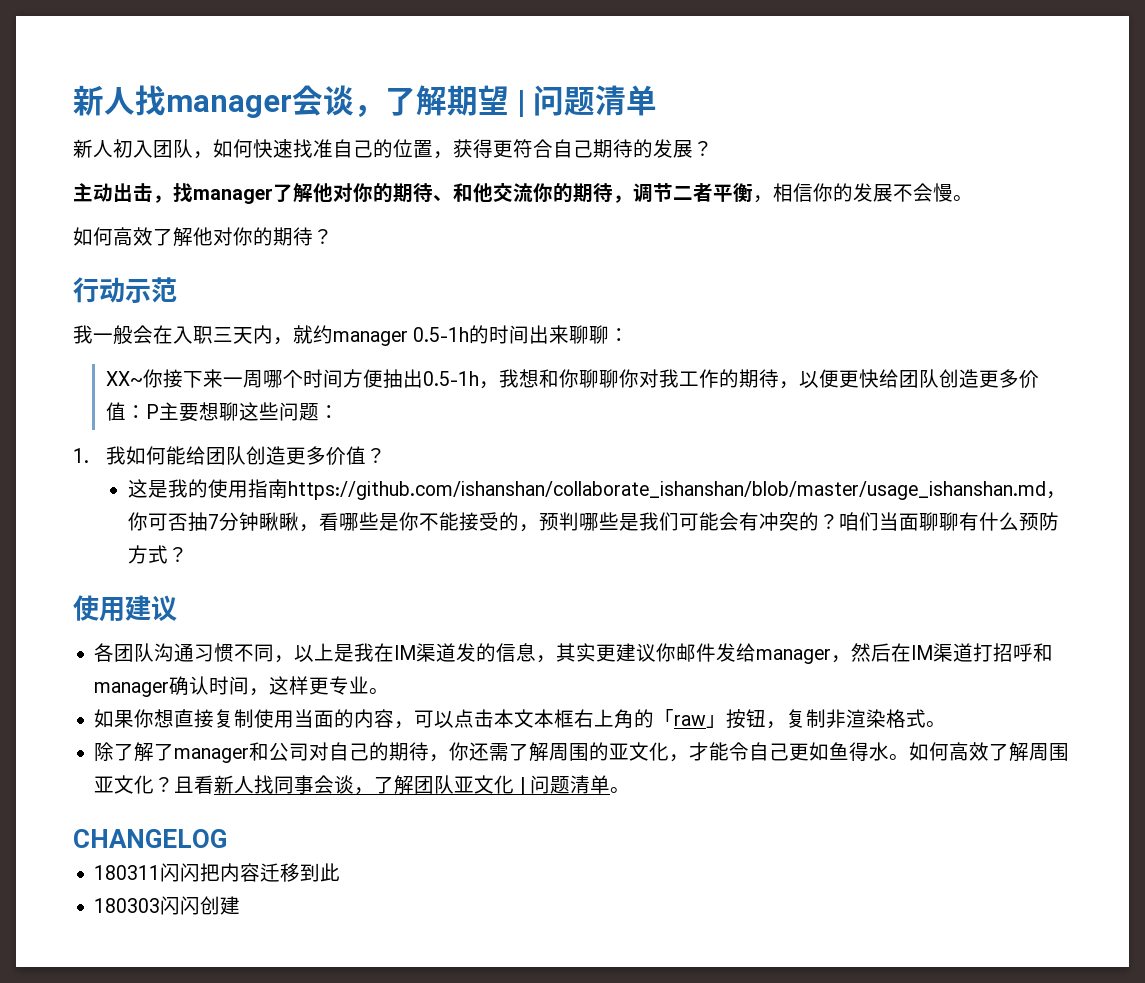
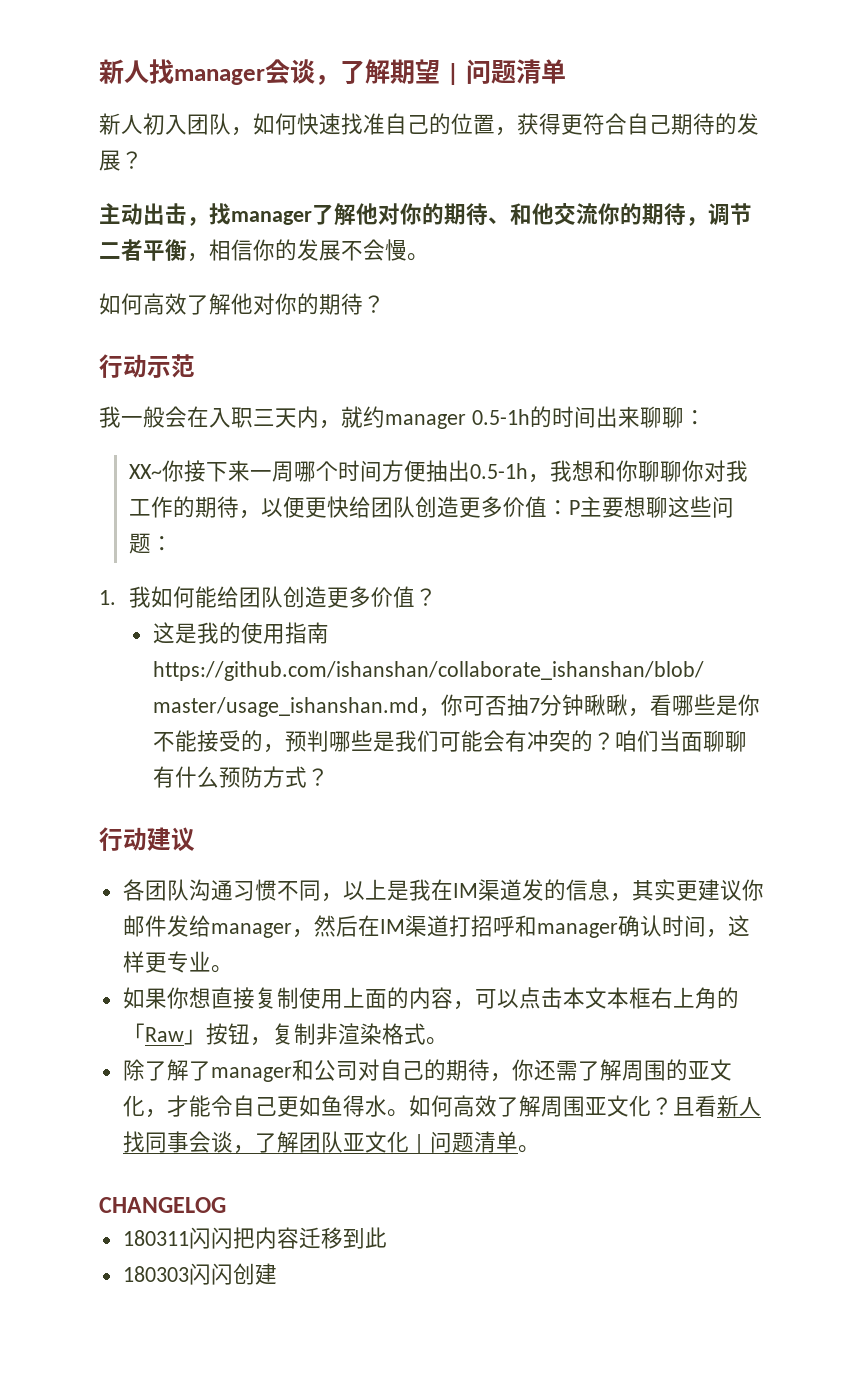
- 使用建议
+ 行动建议
- 如果你想直接复制使用当面的内容，可以点击本文本框右上角的「raw」按钮，复制非渲染格式。
+ 如果你想直接复制使用上面的内容，可以点击本文本框右上角的「Raw」按钮，复制非渲染格式。

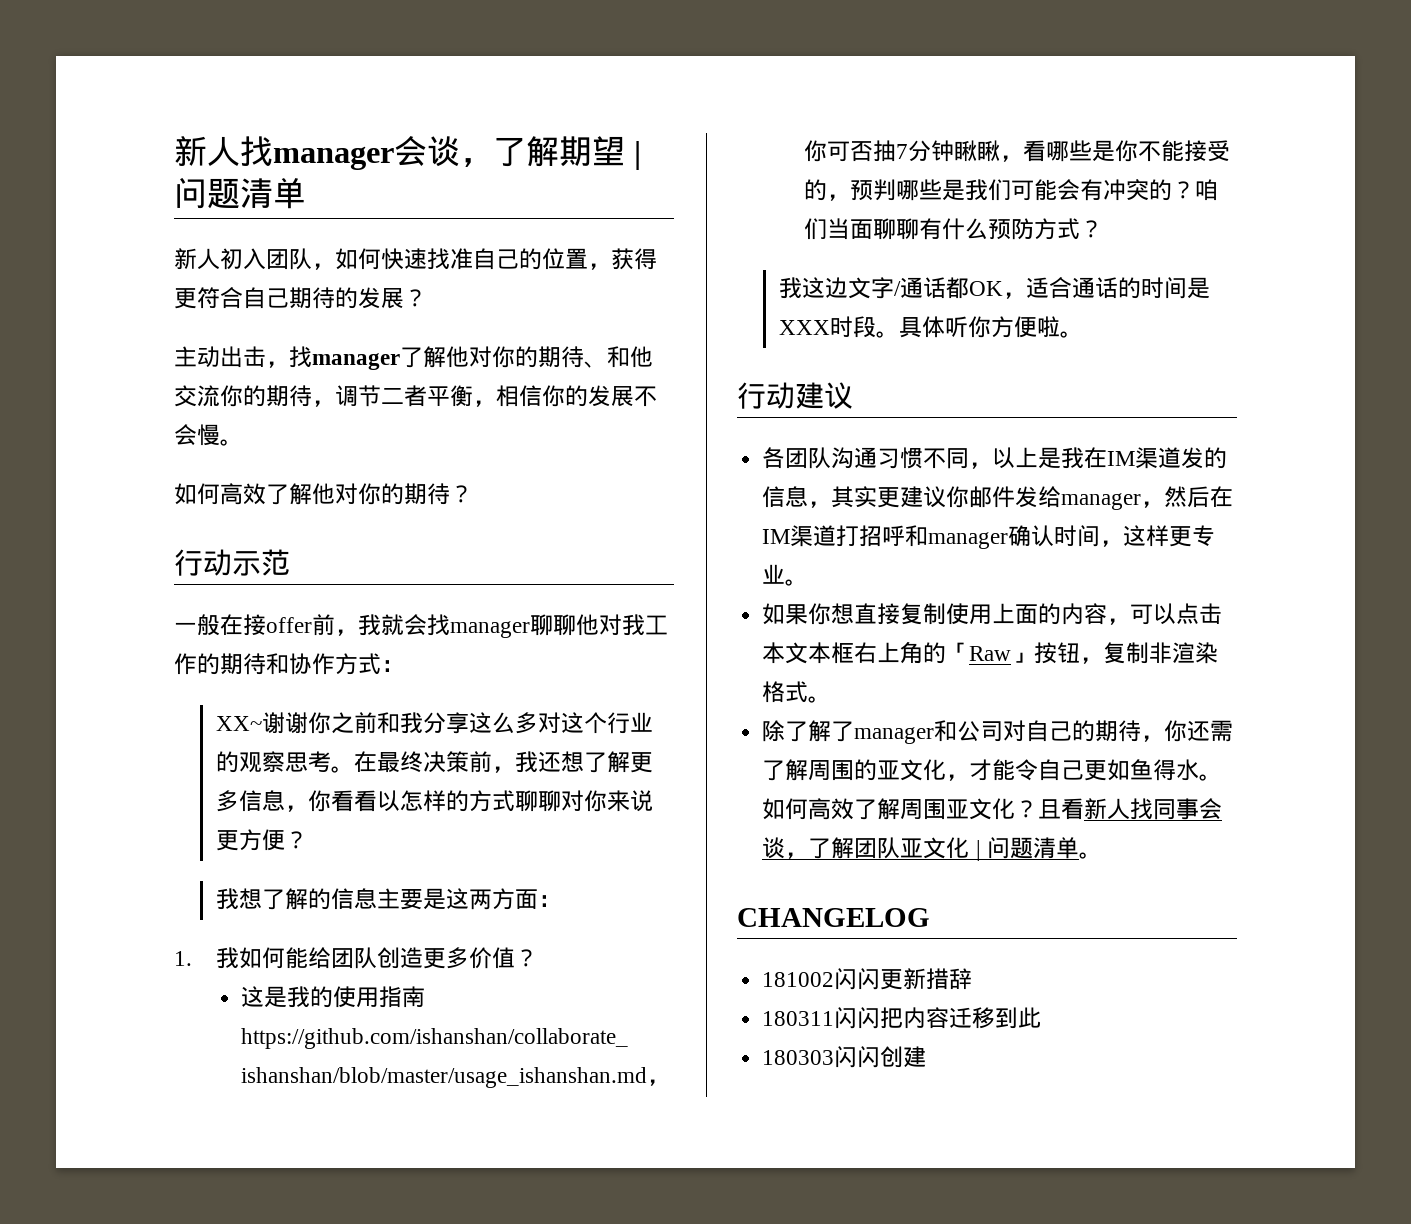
- 我一般会在入职三天内，就约manager 0.5-1h的时间出来聊聊：
- XX~你接下来一周哪个时间方便抽出0.5-1h，我想和你聊聊你对我工作的期待，以便更快给团队创造更多价值：P主要想聊这些问题：
+ 一般在接offer前，我就会找manager聊聊他对我工作的期待和协作方式：
+ XX~谢谢你之前和我分享这么多对这个行业的观察思考。在最终决策前，我还想了解更多信息，你看看以怎样的方式聊聊对你来说更方便？
+ 我想了解的信息主要是这两方面：
+ 我这边文字/通话都OK，适合通话的时间是XXX时段。具体听你方便啦。
+ 181002闪闪更新措辞

